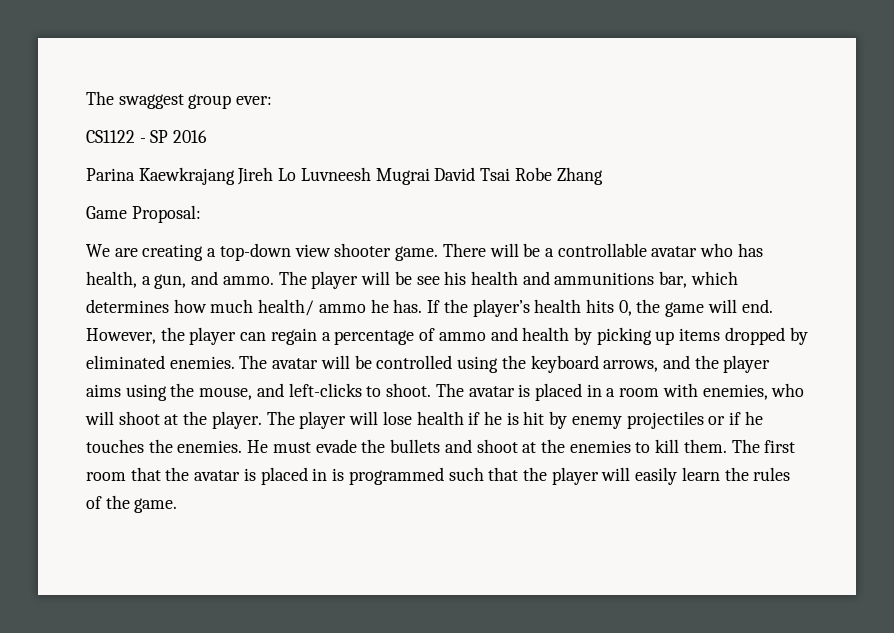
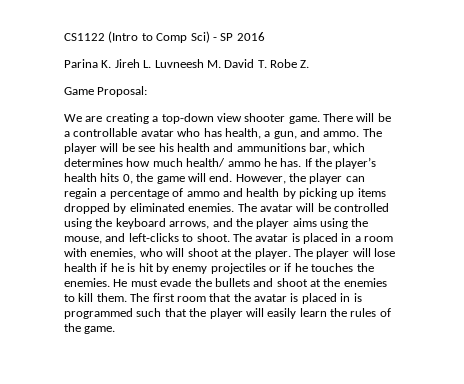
- The swaggest group ever:
- CS1122 - SP 2016
+ CS1122 (Intro to Comp Sci) - SP 2016
- Parina Kaewkrajang Jireh Lo Luvneesh Mugrai David Tsai Robe Zhang
+ Parina K. Jireh L. Luvneesh M. David T. Robe Z.

